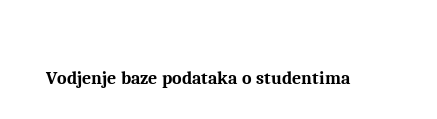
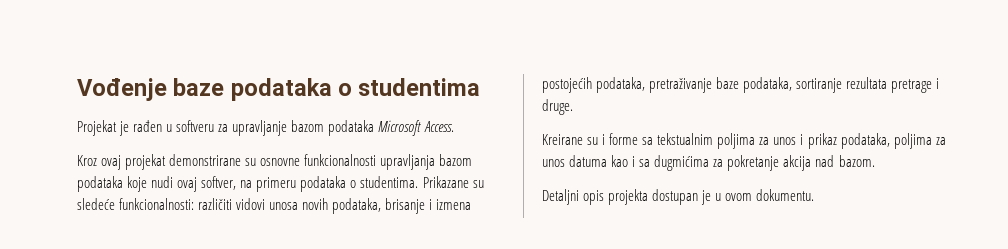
- Vodjenje baze podataka o studentima
+ Vođenje baze podataka o studentima
+ Projekat je rađen u softveru za upravljanje bazom podataka Microsoft Access.
+ Kroz ovaj projekat demonstrirane su osnovne funkcionalnosti upravljanja bazom podataka koje nudi ovaj softver, na primeru podataka o studentima. Prikazane su sledeće funkcionalnosti: različiti vidovi unosa novih podataka, brisanje i izmena postojećih podataka, pretraživanje baze podataka, sortiranje rezultata pretrage i druge.
+ Kreirane su i forme sa tekstualnim poljima za unos i prikaz podataka, poljima za unos datuma kao i sa dugmićima za pokretanje akcija nad bazom.
+ Detaljni opis projekta dostupan je u ovom dokumentu.

